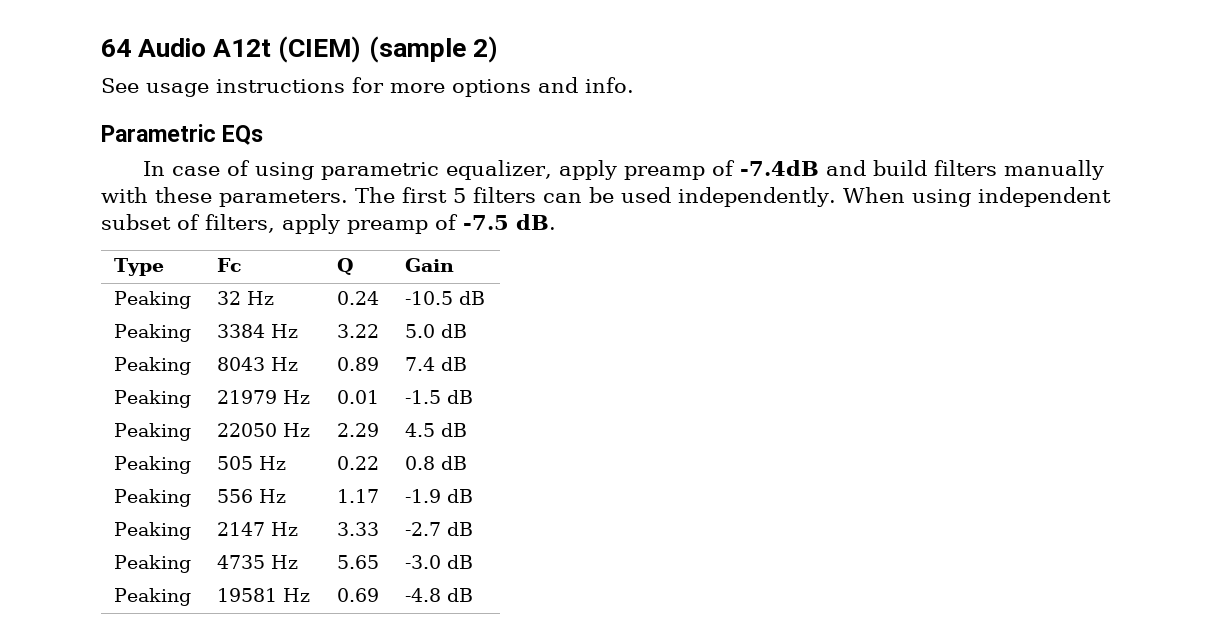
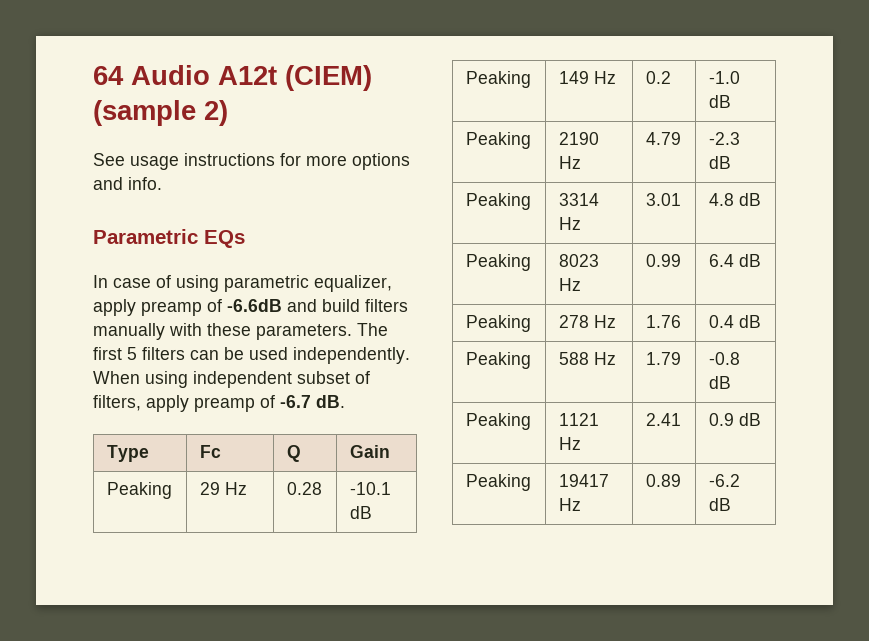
- In case of using parametric equalizer, apply preamp of -7.4dB and build filters manually with these parameters.
+ In case of using parametric equalizer, apply preamp of -6.6dB and build filters manually with these parameters.
- When using independent subset of filters, apply preamp of -7.5 dB.
+ When using independent subset of filters, apply preamp of -6.7 dB.
- Peaking | 32 Hz | 0.24 | -10.5 dB
- Peaking | 3384 Hz | 3.22 | 5.0 dB
- Peaking | 8043 Hz | 0.89 | 7.4 dB
- Peaking | 21979 Hz | 0.01 | -1.5 dB
- Peaking | 22050 Hz | 2.29 | 4.5 dB
- Peaking | 505 Hz | 0.22 | 0.8 dB
- Peaking | 556 Hz | 1.17 | -1.9 dB
- Peaking | 2147 Hz | 3.33 | -2.7 dB
- Peaking | 4735 Hz | 5.65 | -3.0 dB
- Peaking | 19581 Hz | 0.69 | -4.8 dB
+ Peaking | 29 Hz | 0.28 | -10.1 dB
+ Peaking | 149 Hz | 0.2 | -1.0 dB
+ Peaking | 2190 Hz | 4.79 | -2.3 dB
+ Peaking | 3314 Hz | 3.01 | 4.8 dB
+ Peaking | 8023 Hz | 0.99 | 6.4 dB
+ Peaking | 278 Hz | 1.76 | 0.4 dB
+ Peaking | 588 Hz | 1.79 | -0.8 dB
+ Peaking | 1121 Hz | 2.41 | 0.9 dB
+ Peaking | 19417 Hz | 0.89 | -6.2 dB

